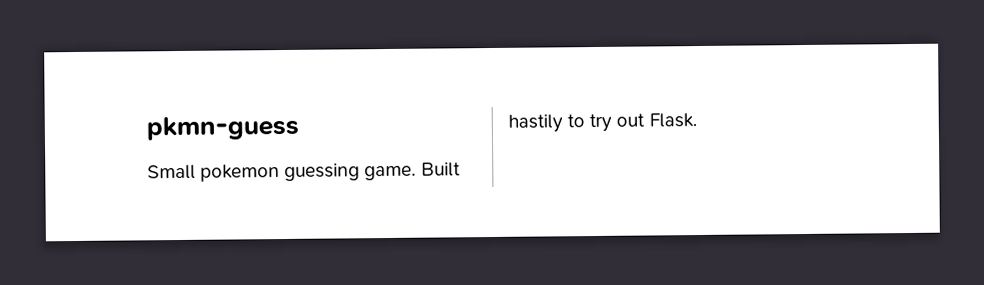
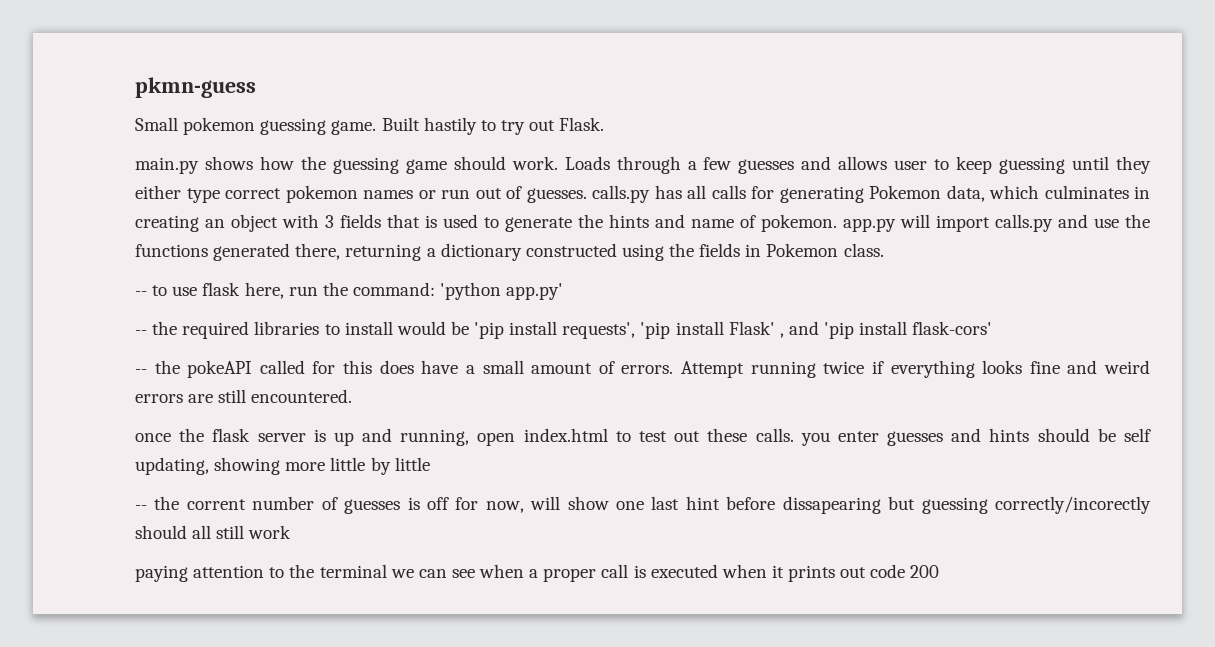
+ main.py shows how the guessing game should work. Loads through a few guesses and allows user to keep guessing until they either type correct pokemon names or run out of guesses. calls.py has all calls for generating Pokemon data, which culminates in creating an object with 3 fields that is used to generate the hints and name of pokemon. app.py will import calls.py and use the functions generated there, returning a dictionary constructed using the fields in Pokemon class.
+ -- to use flask here, run the command: 'python app.py'
+ -- the required libraries to install would be 'pip install requests', 'pip install Flask' , and 'pip install flask-cors'
+ -- the pokeAPI called for this does have a small amount of errors. Attempt running twice if everything looks fine and weird errors are still encountered.
+ once the flask server is up and running, open index.html to test out these calls. you enter guesses and hints should be self updating, showing more little by little
+ -- the corrent number of guesses is off for now, will show one last hint before dissapearing but guessing correctly/incorectly should all still work
+ paying attention to the terminal we can see when a proper call is executed when it prints out code 200

